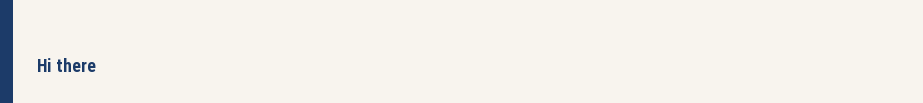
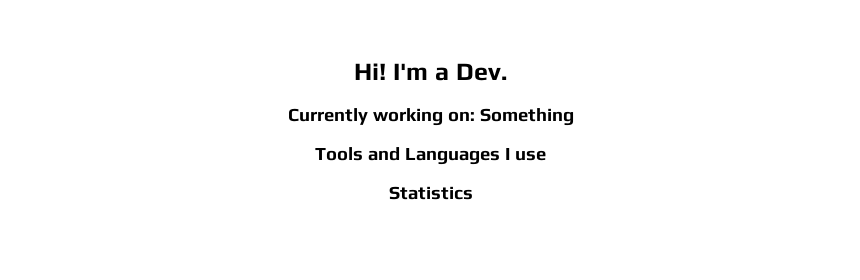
- Hi there
+ Hi! I'm a Dev.
+ Currently working on: Something
+ Tools and Languages I use
+ Statistics

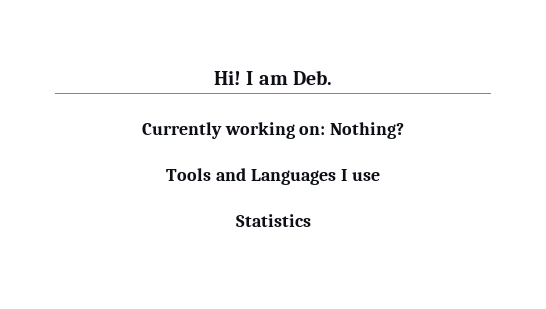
- I'm a Dev.
+ I am Deb.
- Currently working on: Something
+ Currently working on: Nothing?

